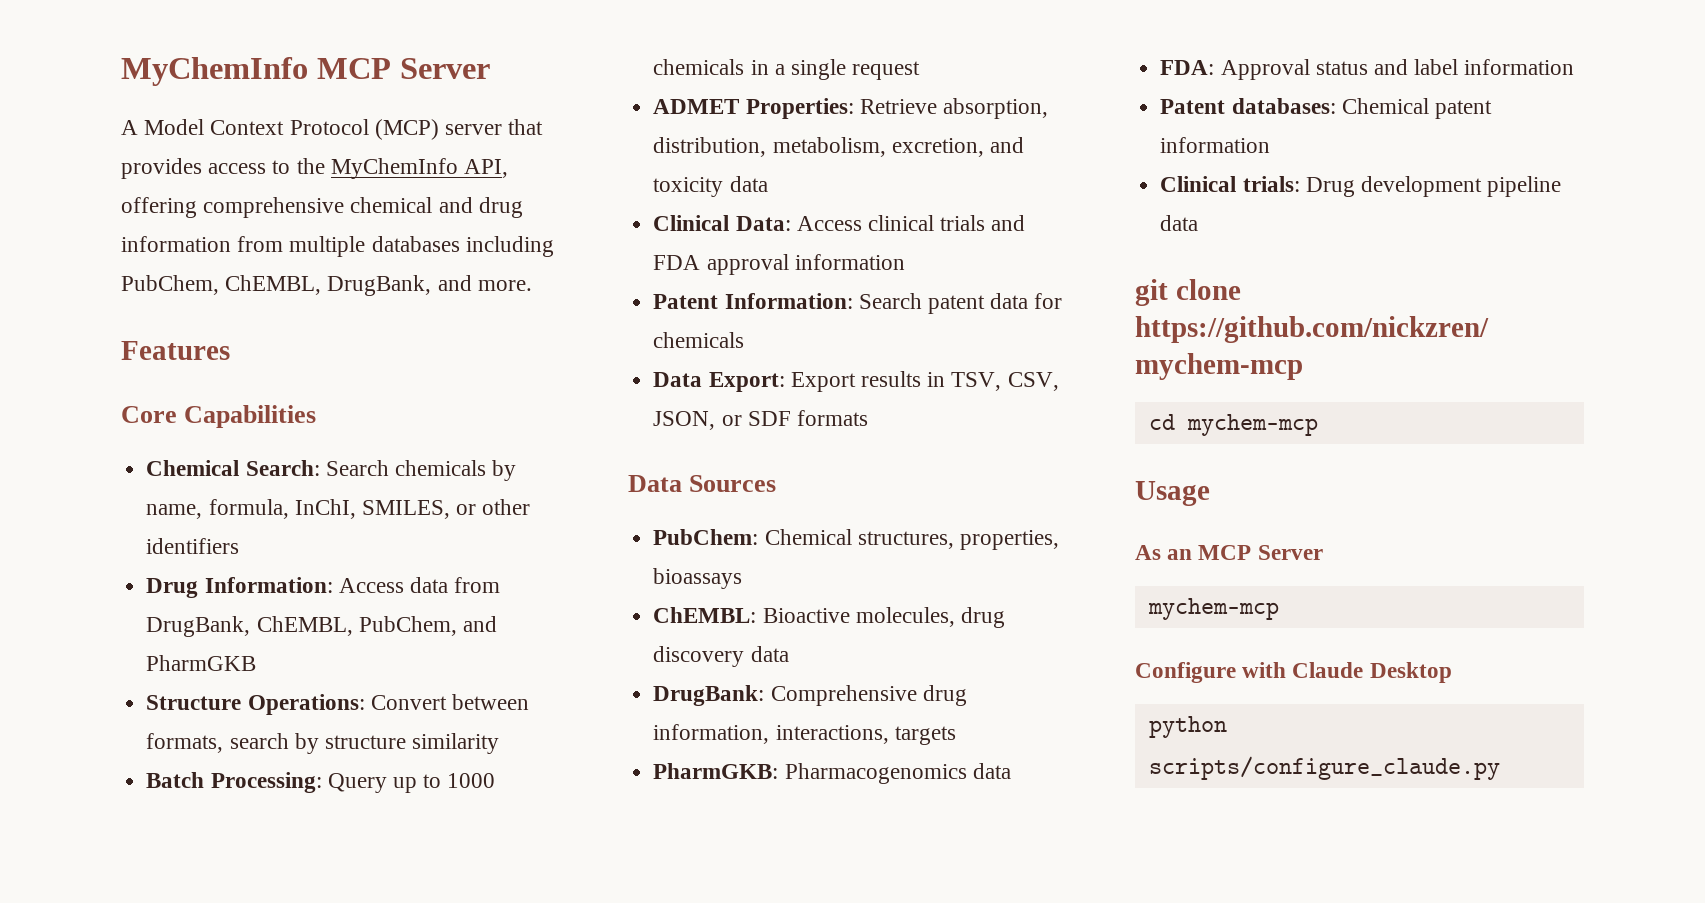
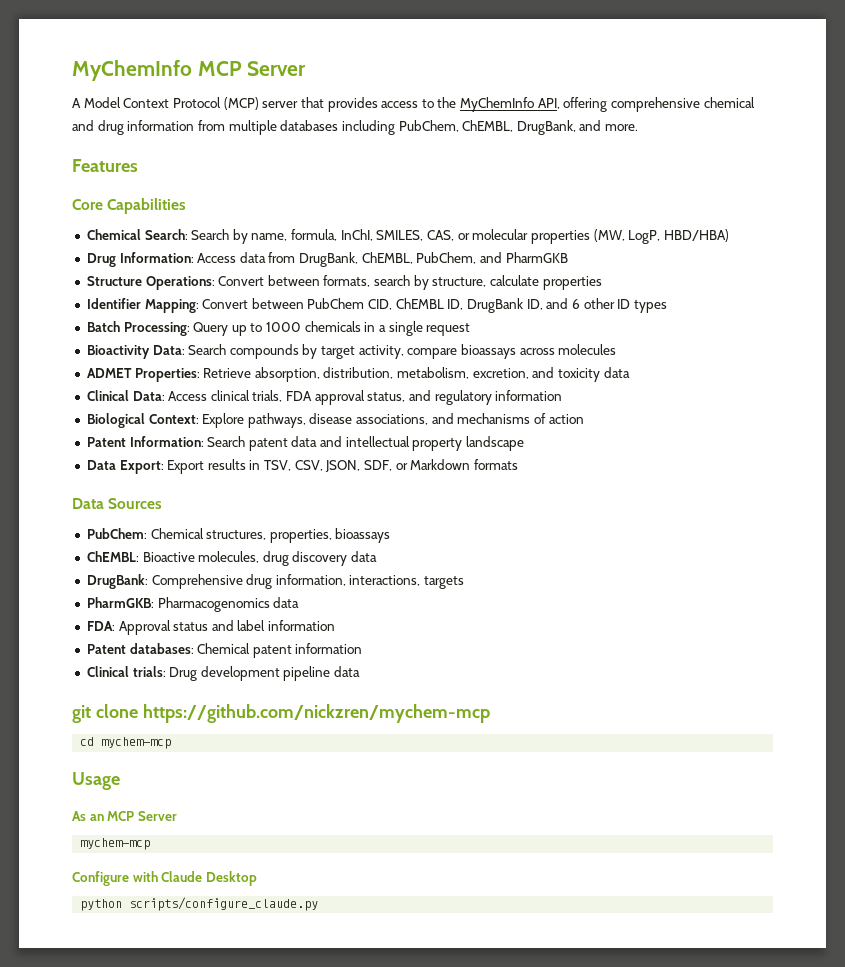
- Chemical Search: Search chemicals by name, formula, InChI, SMILES, or other identifiers
+ Chemical Search: Search by name, formula, InChI, SMILES, CAS, or molecular properties (MW, LogP, HBD/HBA)
- Structure Operations: Convert between formats, search by structure similarity
+ Structure Operations: Convert between formats, search by structure, calculate properties
+ Identifier Mapping: Convert between PubChem CID, ChEMBL ID, DrugBank ID, and 6 other ID types
+ Bioactivity Data: Search compounds by target activity, compare bioassays across molecules
- Clinical Data: Access clinical trials and FDA approval information
+ Clinical Data: Access clinical trials, FDA approval status, and regulatory information
+ Biological Context: Explore pathways, disease associations, and mechanisms of action
- Patent Information: Search patent data for chemicals
+ Patent Information: Search patent data and intellectual property landscape
- Data Export: Export results in TSV, CSV, JSON, or SDF formats
+ Data Export: Export results in TSV, CSV, JSON, SDF, or Markdown formats

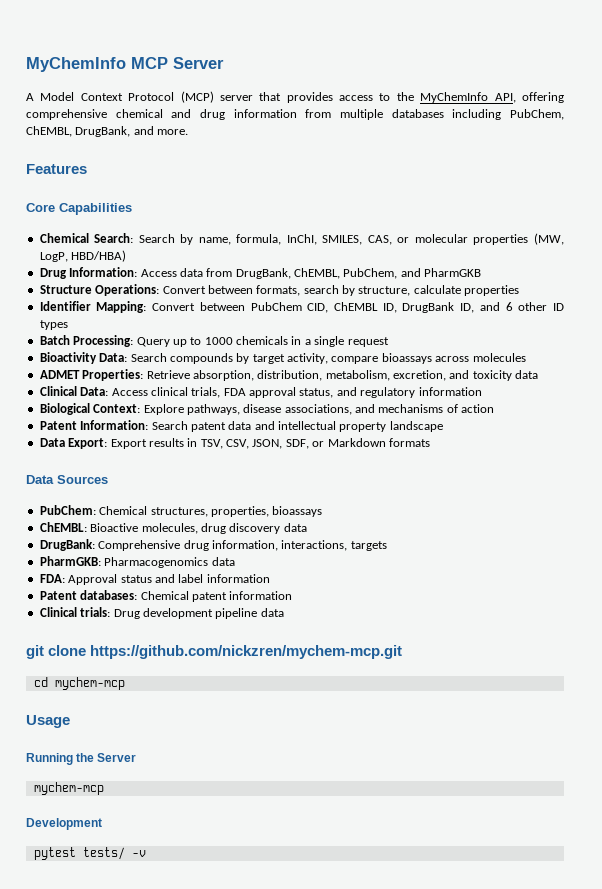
- git clone https://github.com/nickzren/mychem-mcp
+ git clone https://github.com/nickzren/mychem-mcp.git
- As an MCP Server
+ Running the Server
- Configure with Claude Desktop
- python scripts/configure_claude.py
+ Development
+ pytest tests/ -v

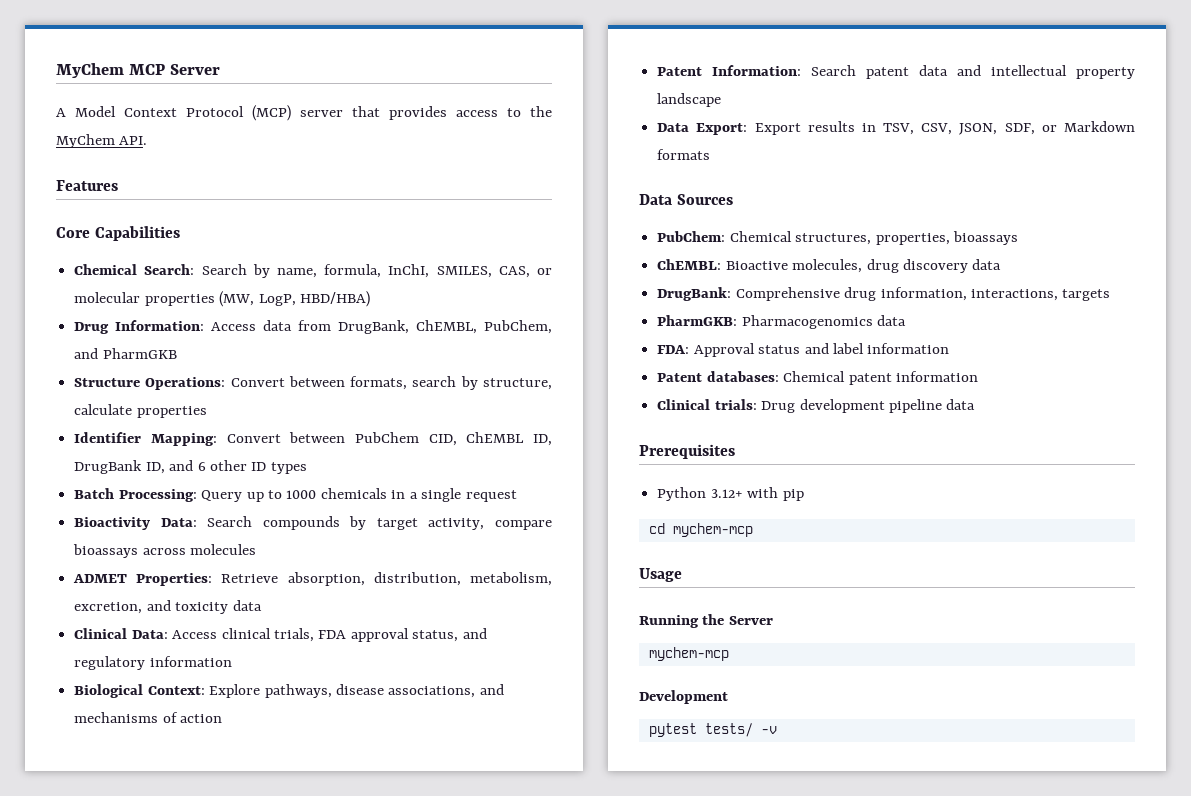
- MyChemInfo MCP Server
+ MyChem MCP Server
- A Model Context Protocol (MCP) server that provides access to the MyChemInfo API, offering comprehensive chemical and drug information from multiple databases including PubChem, ChEMBL, DrugBank, and more.
+ A Model Context Protocol (MCP) server that provides access to the MyChem API.
- git clone https://github.com/nickzren/mychem-mcp.git
+ Prerequisites
+ Python 3.12+ with pip

